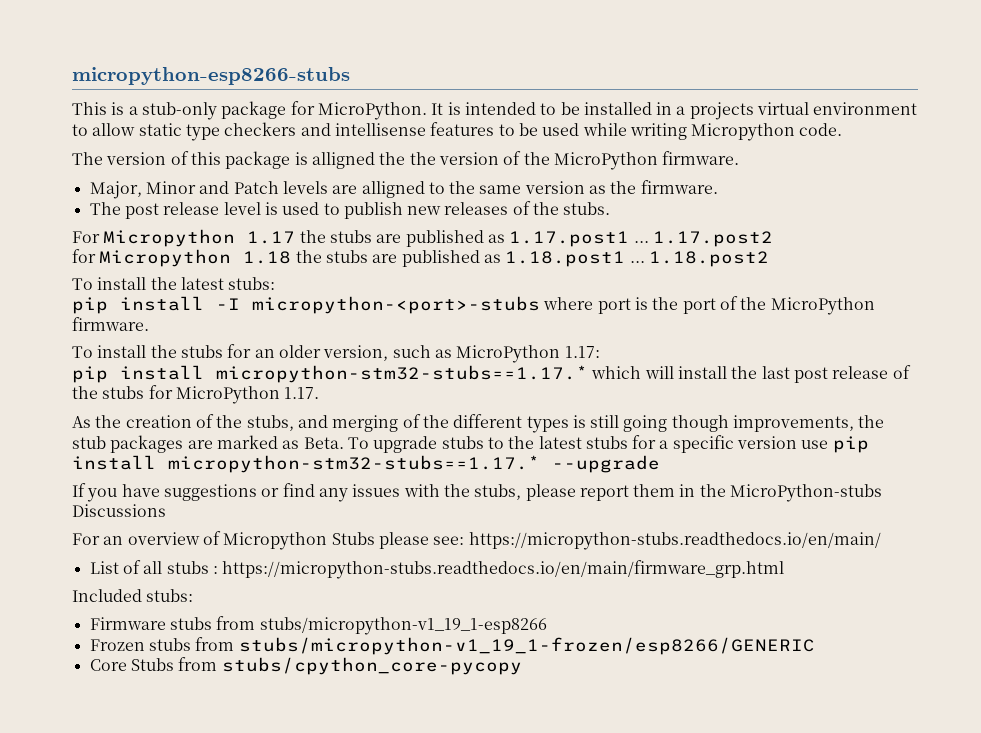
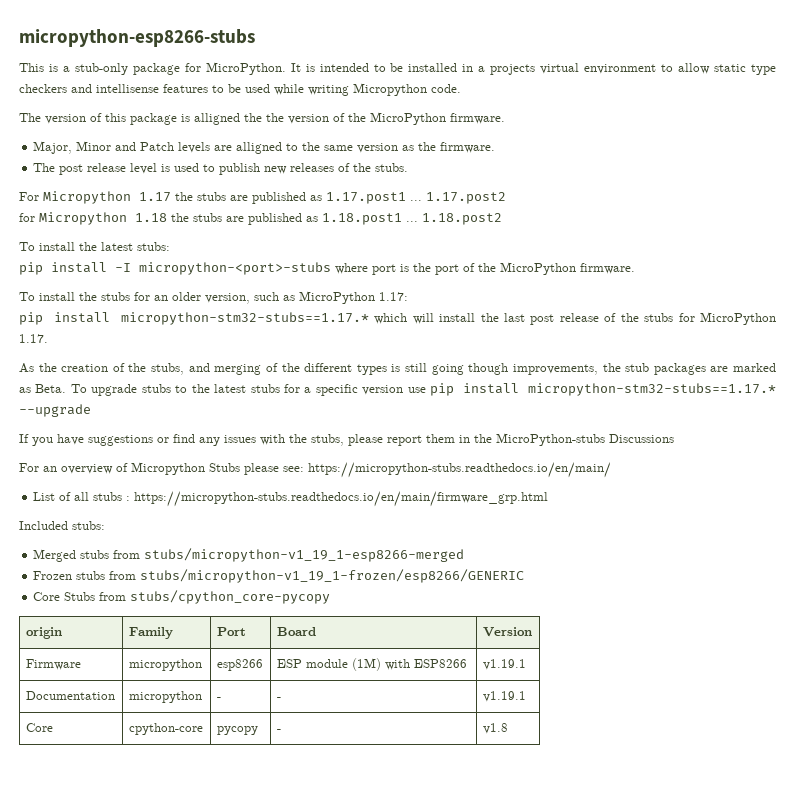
- Firmware stubs from stubs/micropython-v1_19_1-esp8266
+ Merged stubs from stubs/micropython-v1_19_1-esp8266-merged
+ origin | Family | Port | Board | Version
+ Firmware | micropython | esp8266 | ESP module (1M) with ESP8266 | v1.19.1
+ Documentation | micropython | - | - | v1.19.1
+ Core | cpython-core | pycopy | - | v1.8

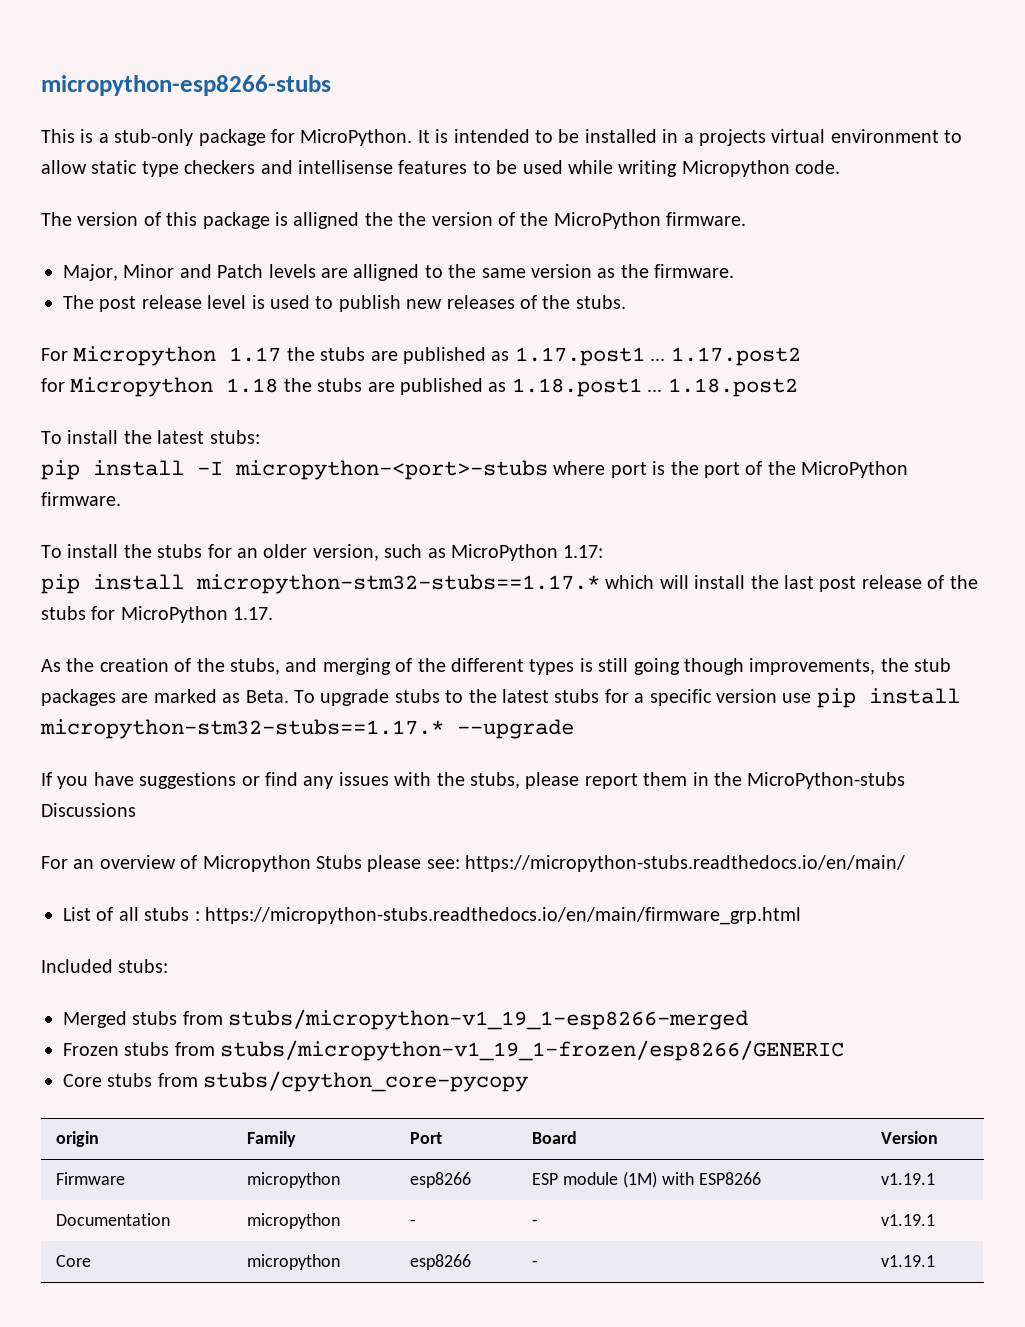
- Core Stubs from stubs/cpython_core-pycopy
+ Core stubs from stubs/cpython_core-pycopy
- Core | cpython-core | pycopy | - | v1.8
+ Core | micropython | esp8266 | - | v1.19.1

